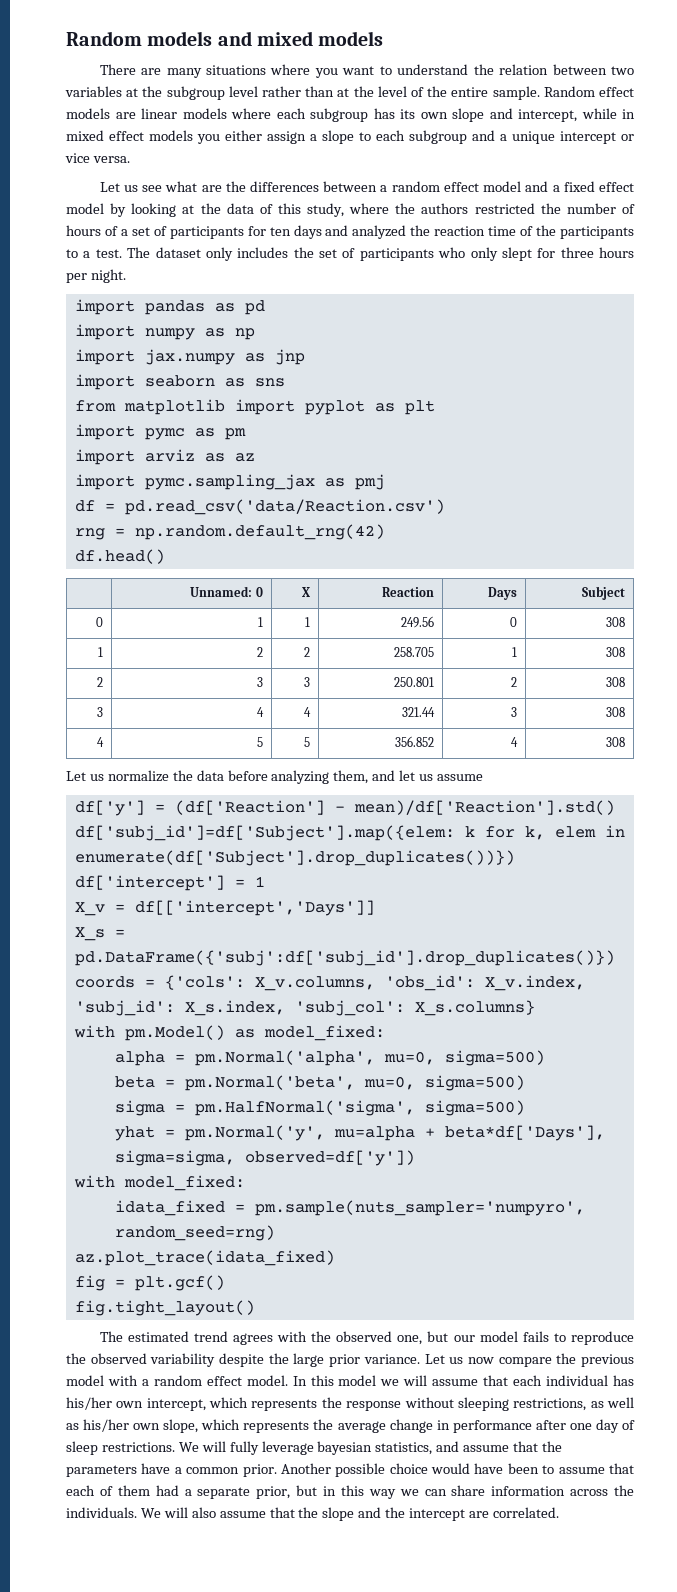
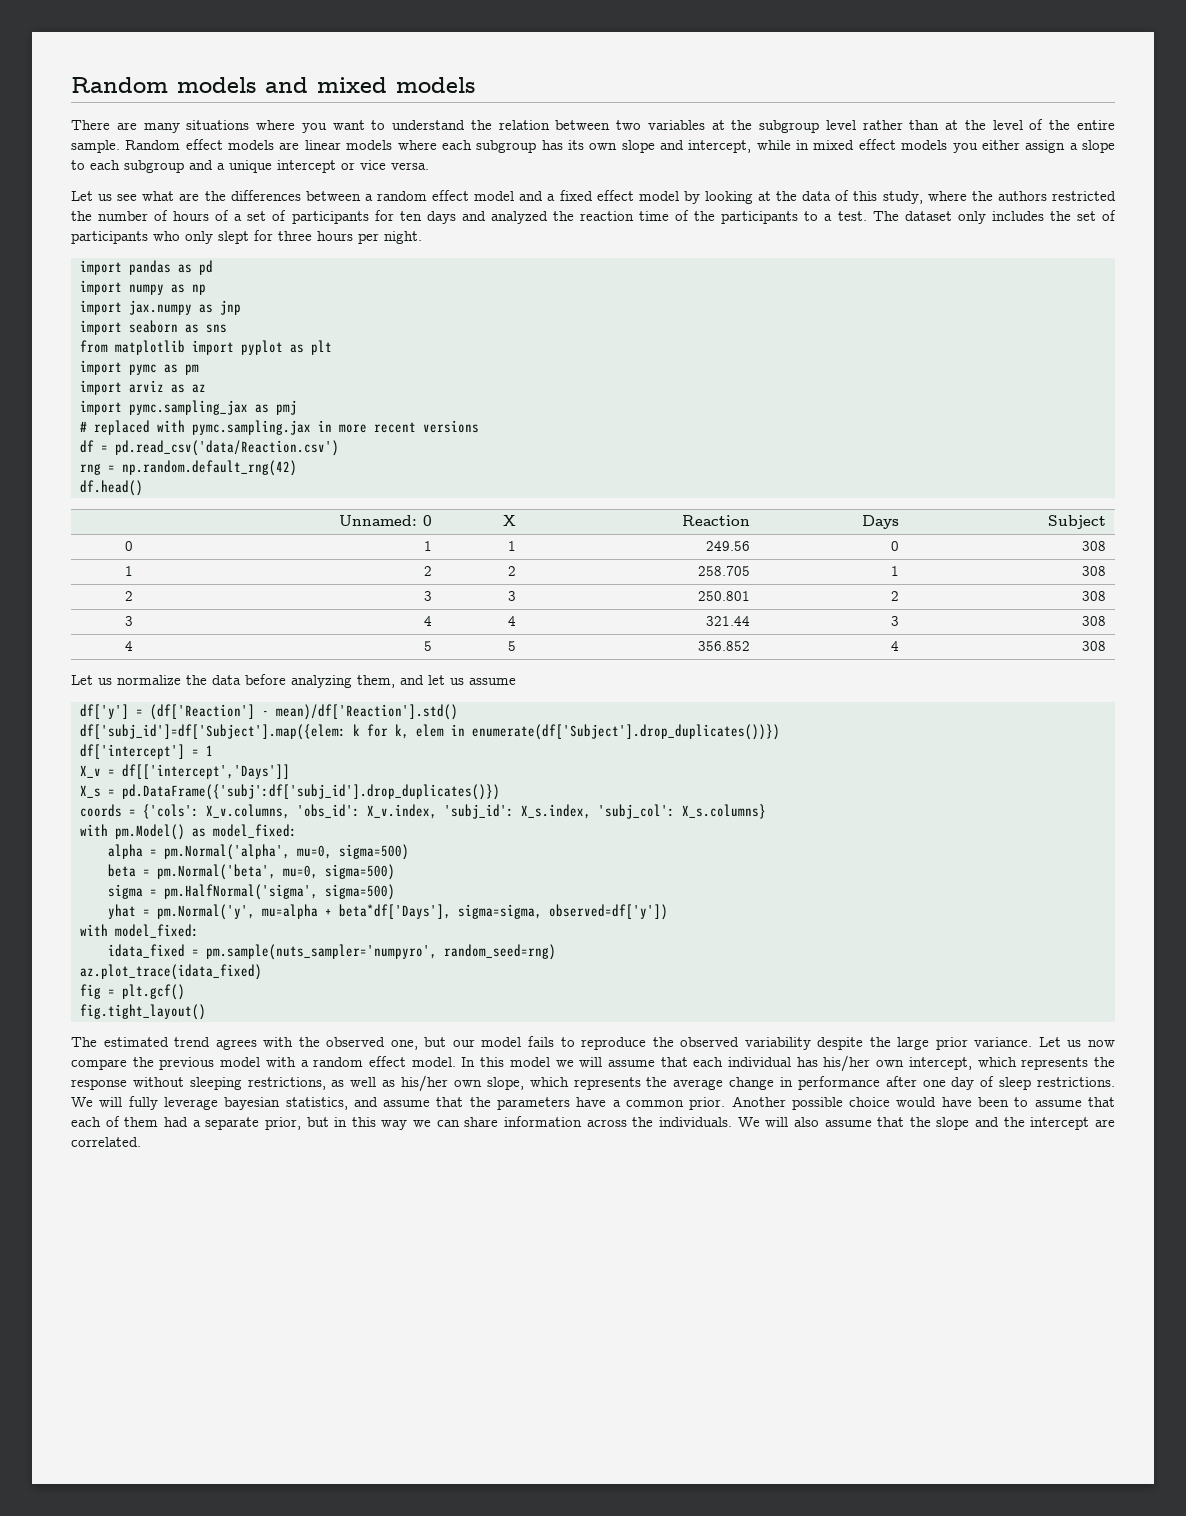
+ # replaced with pymc.sampling.jax in more recent versions

